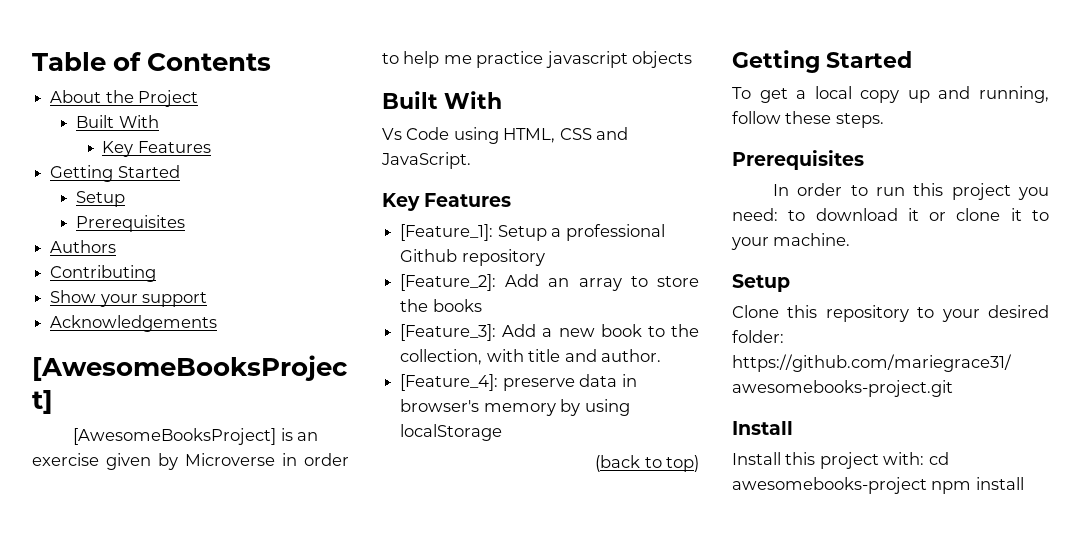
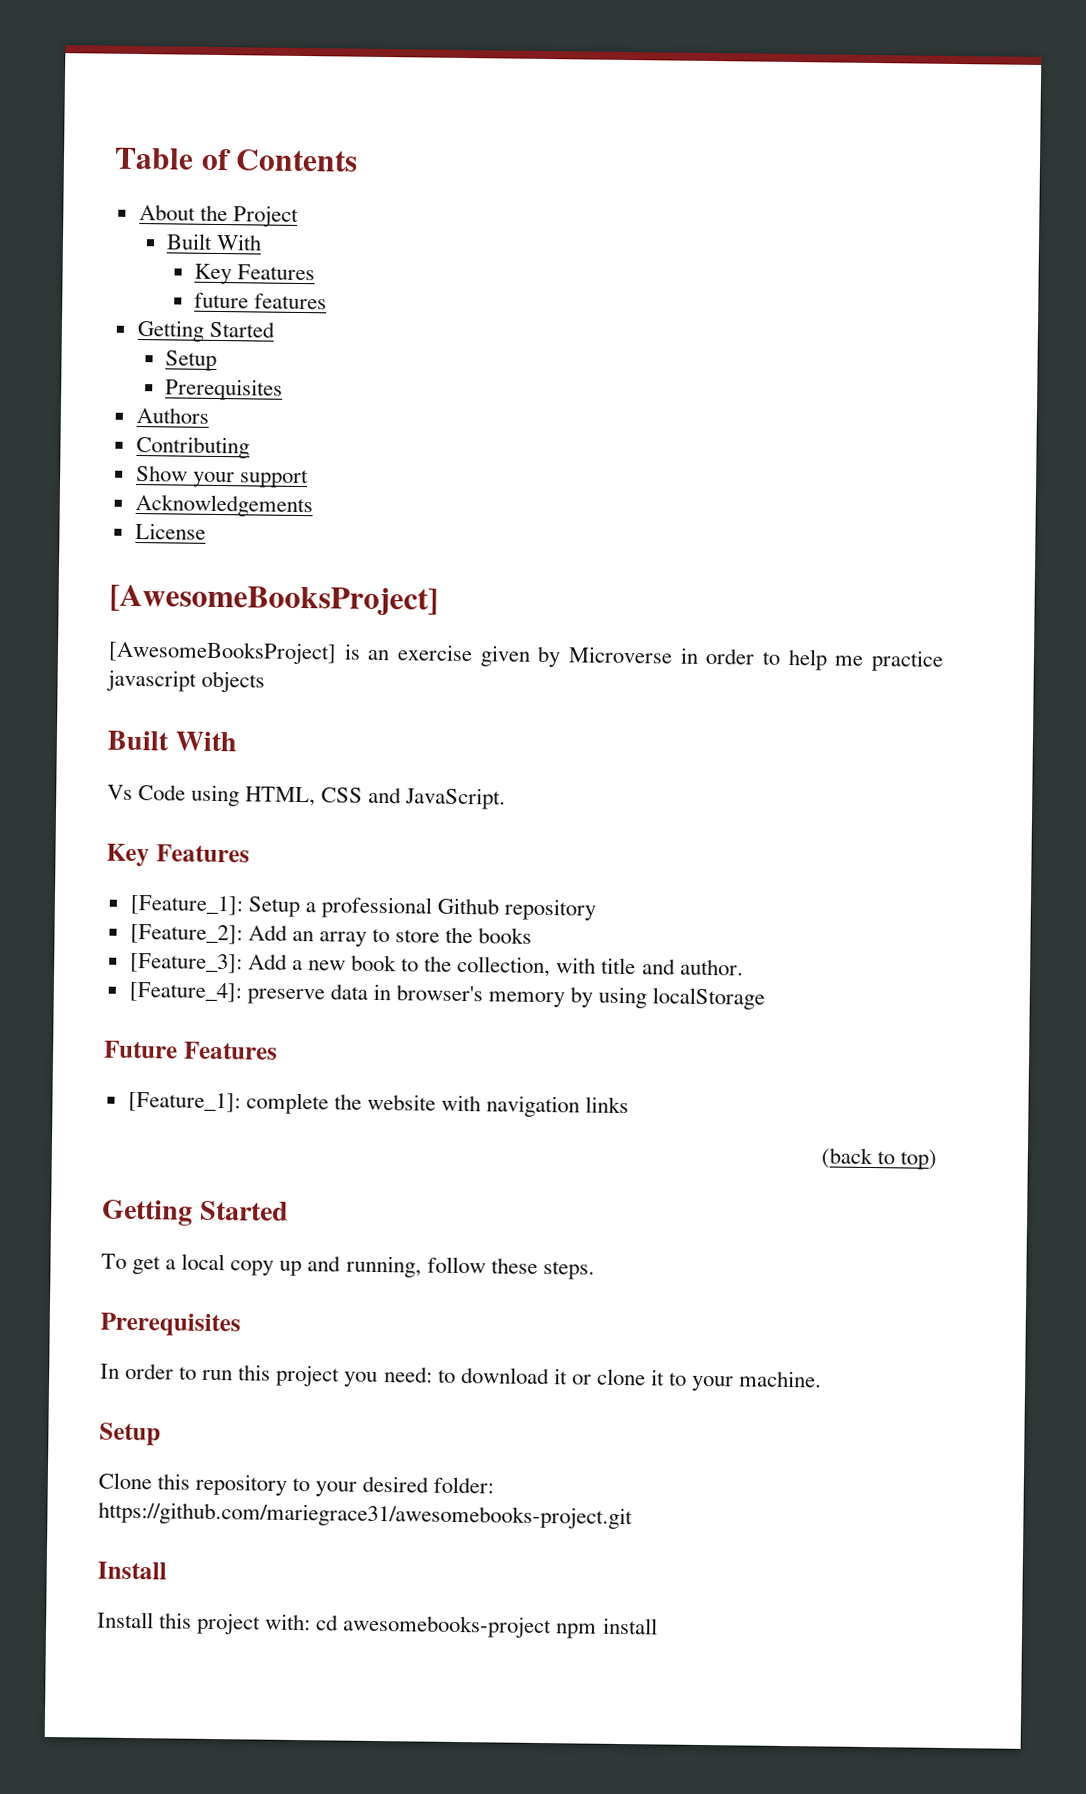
+ future features
+ License
+ Future Features
+ [Feature_1]: complete the website with navigation links

